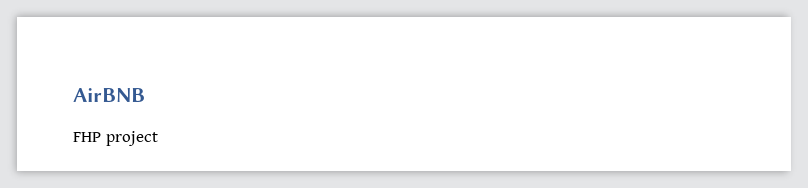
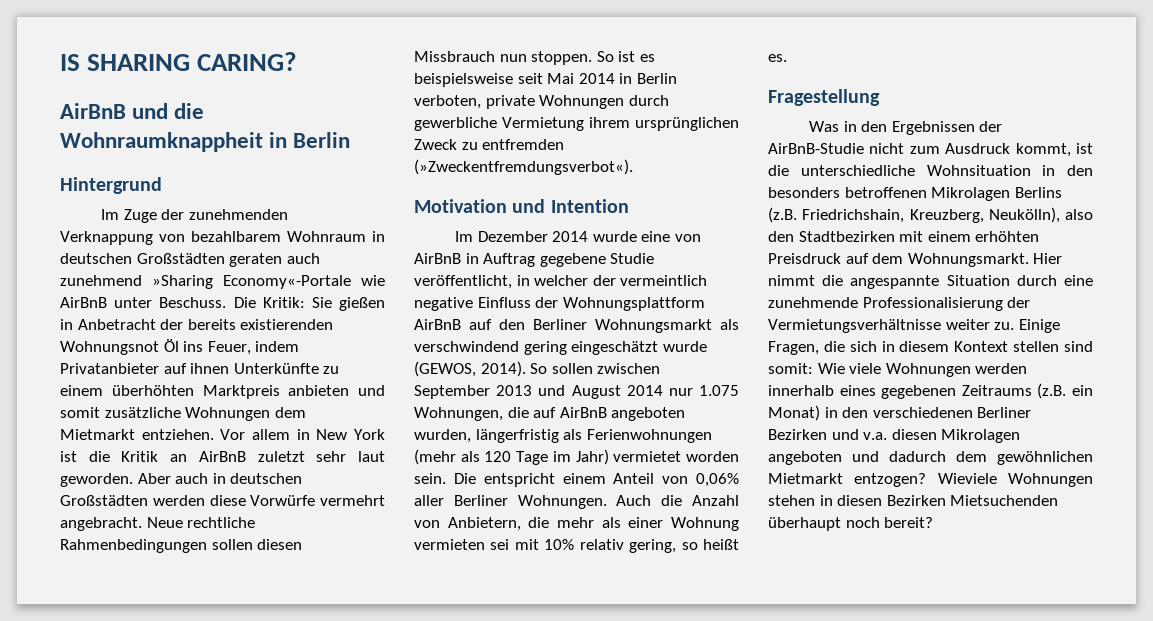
- AirBNB
- FHP project
+ IS SHARING CARING?
+ AirBnB und die Wohnraumknappheit in Berlin
+ Hintergrund
+ Im Zuge der zunehmenden Verknappung von bezahlbarem Wohnraum in deutschen Großstädten geraten auch zunehmend »Sharing Economy«-Portale wie AirBnB unter Beschuss. Die Kritik: Sie gießen in Anbetracht der bereits existierenden Wohnungsnot Öl ins Feuer, indem Privatanbieter auf ihnen Unterkünfte zu einem überhöhten Marktpreis anbieten und somit zusätzliche Wohnungen dem Mietmarkt entziehen. Vor allem in New York ist die Kritik an AirBnB zuletzt sehr laut geworden. Aber auch in deutschen Großstädten werden diese Vorwürfe vermehrt angebracht. Neue rechtliche Rahmenbedingungen sollen diesen Missbrauch nun stoppen. So ist es beispielsweise seit Mai 2014 in Berlin verboten, private Wohnungen durch gewerbliche Vermietung ihrem ursprünglichen Zweck zu entfremden (»Zweckentfremdungsverbot«).
+ Motivation und Intention
+ Im Dezember 2014 wurde eine von AirBnB in Auftrag gegebene Studie veröffentlicht, in welcher der vermeintlich negative Einfluss der Wohnungsplattform AirBnB auf den Berliner Wohnungsmarkt als verschwindend gering eingeschätzt wurde (GEWOS, 2014). So sollen zwischen September 2013 und August 2014 nur 1.075 Wohnungen, die auf AirBnB angeboten wurden, längerfristig als Ferienwohnungen (mehr als 120 Tage im Jahr) vermietet worden sein. Die entspricht einem Anteil von 0,06% aller Berliner Wohnungen. Auch die Anzahl von Anbietern, die mehr als einer Wohnung vermieten sei mit 10% relativ gering, so heißt es.
+ Fragestellung
+ Was in den Ergebnissen der AirBnB-Studie nicht zum Ausdruck kommt, ist die unterschiedliche Wohnsituation in den besonders betroffenen Mikrolagen Berlins (z.B. Friedrichshain, Kreuzberg, Neukölln), also den Stadtbezirken mit einem erhöhten Preisdruck auf dem Wohnungsmarkt. Hier nimmt die angespannte Situation durch eine zunehmende Professionalisierung der Vermietungsverhältnisse weiter zu. Einige Fragen, die sich in diesem Kontext stellen sind somit: Wie viele Wohnungen werden innerhalb eines gegebenen Zeitraums (z.B. ein Monat) in den verschiedenen Berliner Bezirken und v.a. diesen Mikrolagen angeboten und dadurch dem gewöhnlichen Mietmarkt entzogen? Wieviele Wohnungen stehen in diesen Bezirken Mietsuchenden überhaupt noch bereit?

